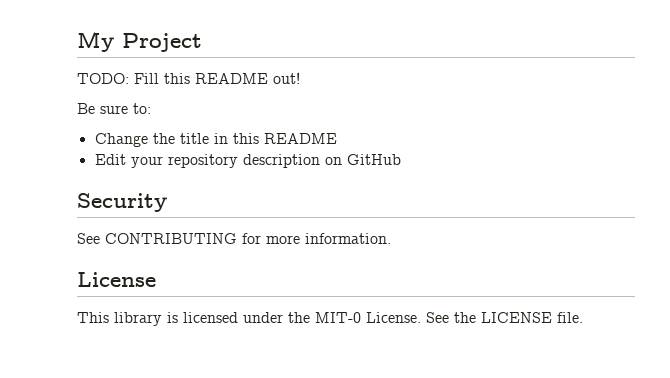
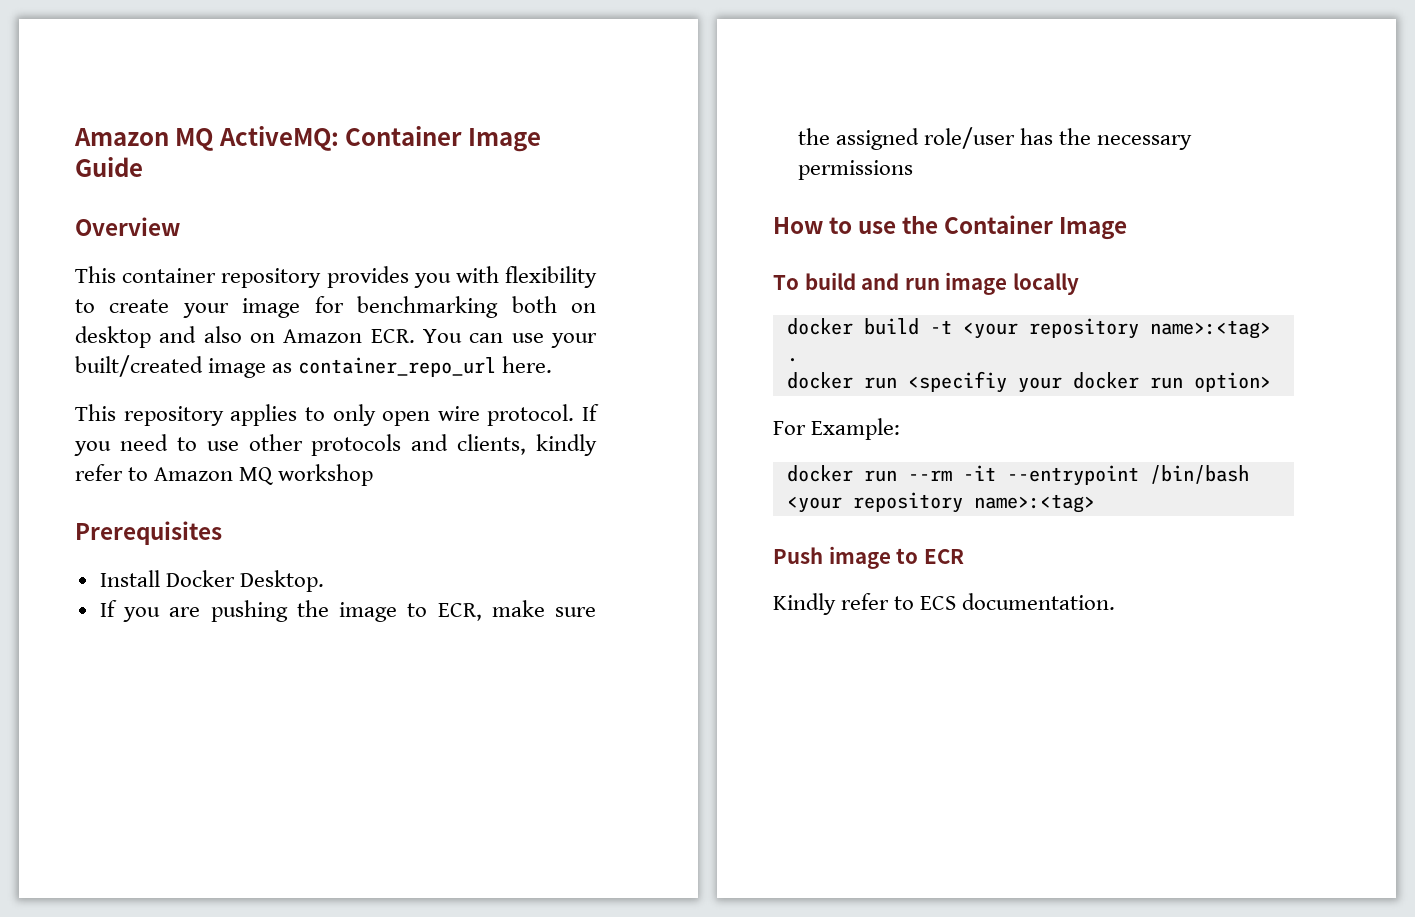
- My Project
- TODO: Fill this README out!
- Be sure to:
- Change the title in this README
- Edit your repository description on GitHub
- Security
- See CONTRIBUTING for more information.
- License
- This library is licensed under the MIT-0 License. See the LICENSE file.
+ Amazon MQ ActiveMQ: Container Image Guide
+ Overview
+ This container repository provides you with flexibility to create your image for benchmarking both on desktop and also on Amazon ECR. You can use your built/created image as container_repo_url here.
+ This repository applies to only open wire protocol. If you need to use other protocols and clients, kindly refer to Amazon MQ workshop
+ Prerequisites
+ Install Docker Desktop.
+ If you are pushing the image to ECR, make sure the assigned role/user has the necessary permissions
+ How to use the Container Image
+ To build and run image locally
+ docker build -t <your repository name>:<tag> .
+ docker run <specifiy your docker run option>
+ For Example:
+ docker run --rm -it --entrypoint /bin/bash <your repository name>:<tag>
+ Push image to ECR
+ Kindly refer to ECS documentation.

